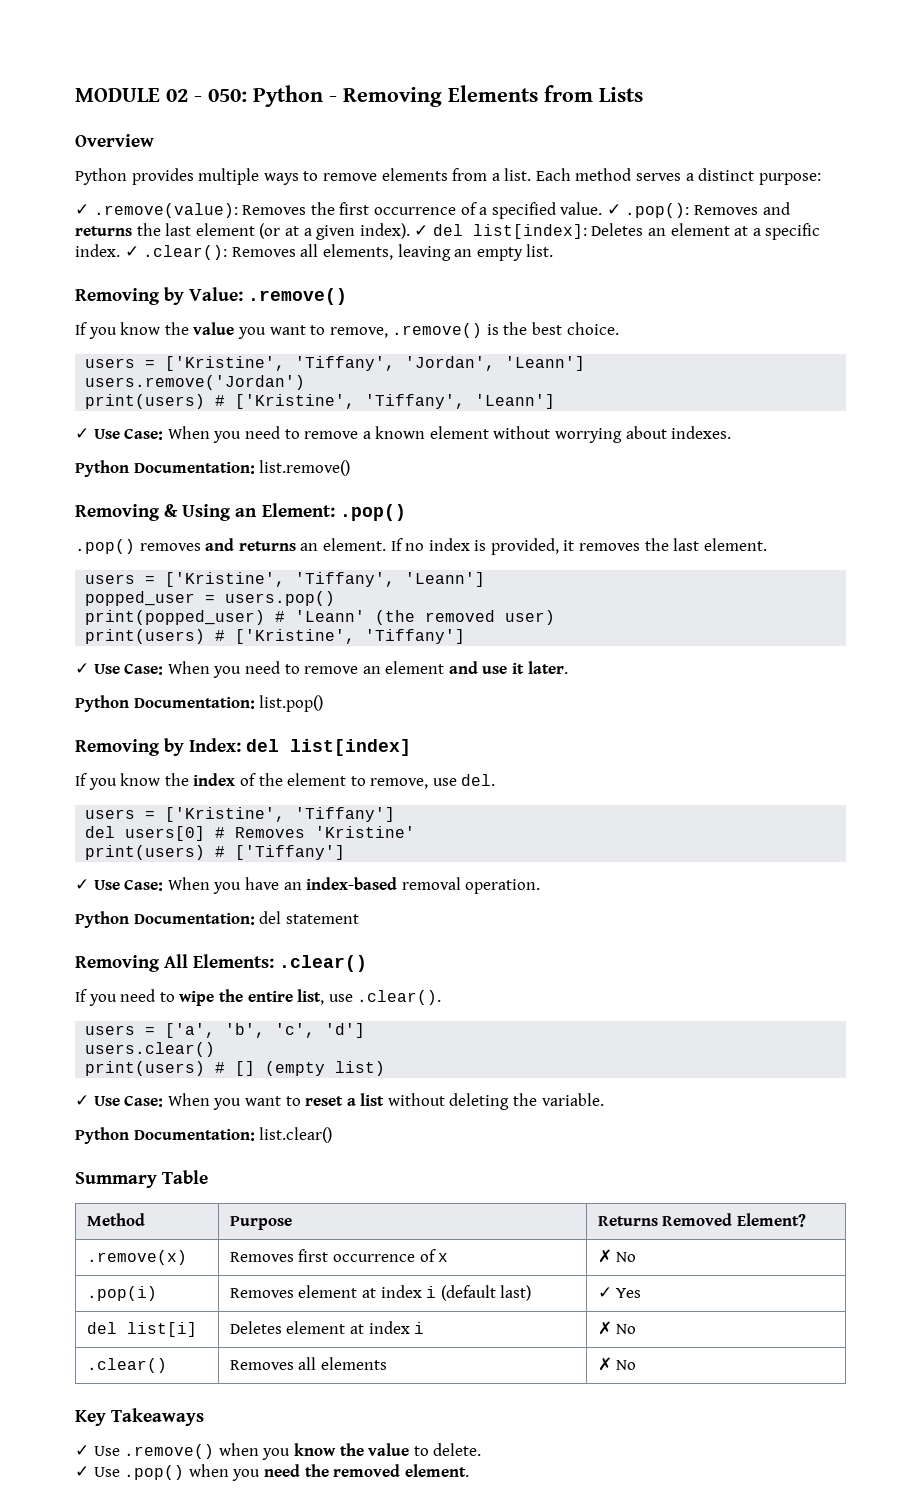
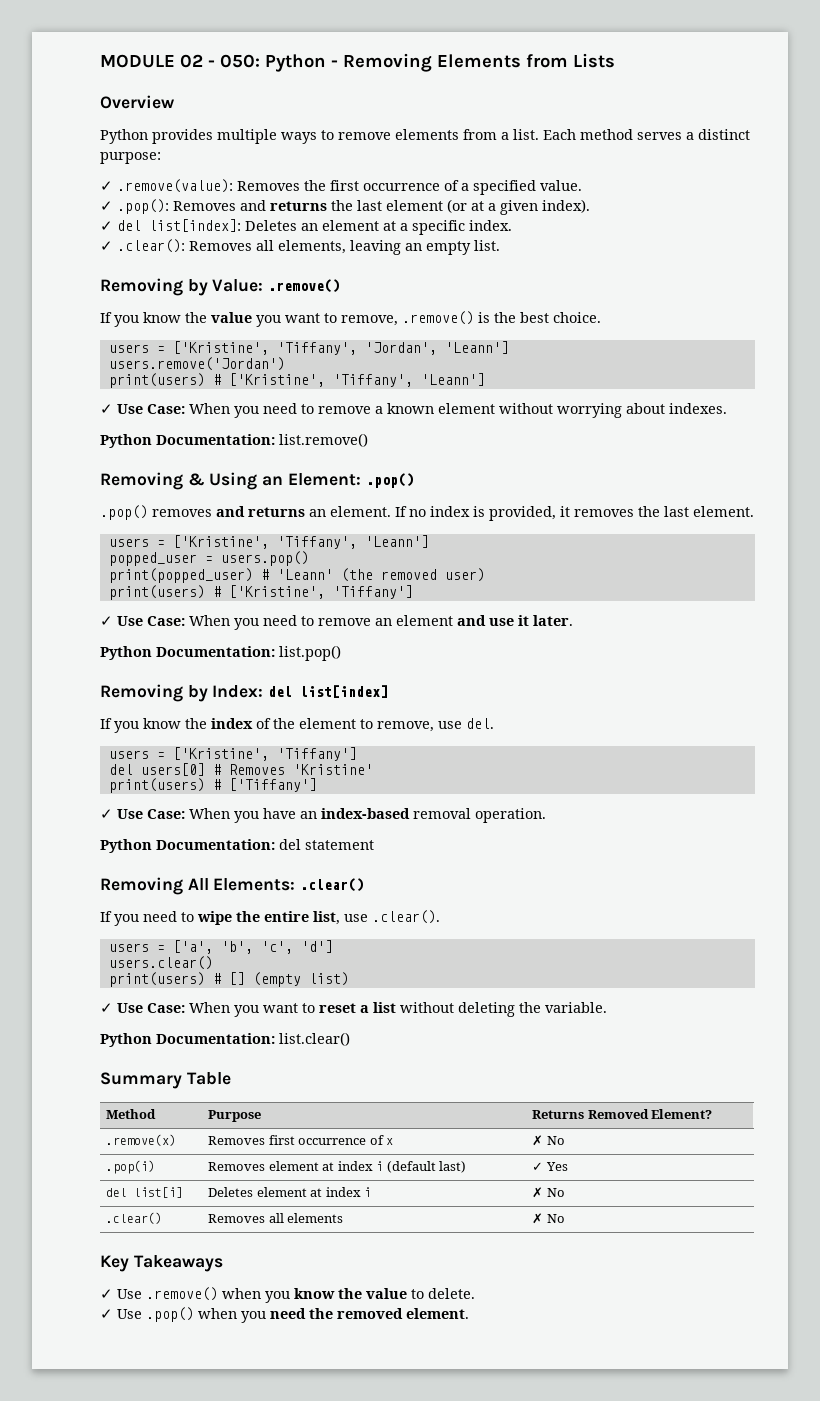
- ✓ .remove(value): Removes the first occurrence of a specified value. ✓ .pop(): Removes and returns the last element (or at a given index). ✓ del list[index]: Deletes an element at a specific index. ✓ .clear(): Removes all elements, leaving an empty list.
+ ✓ .remove(value): Removes the first occurrence of a specified value.
+ ✓ .pop(): Removes and returns the last element (or at a given index).
+ ✓ del list[index]: Deletes an element at a specific index.
+ ✓ .clear(): Removes all elements, leaving an empty list.

